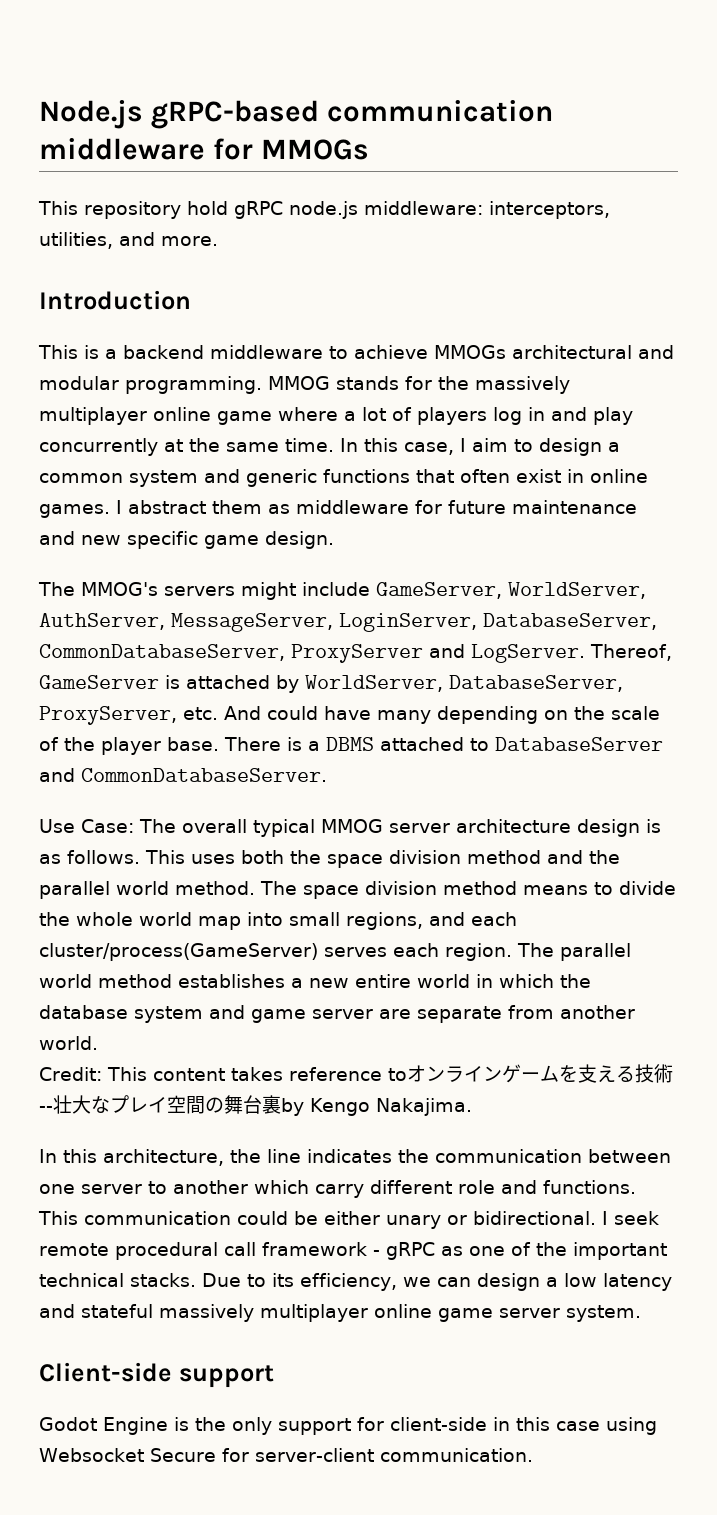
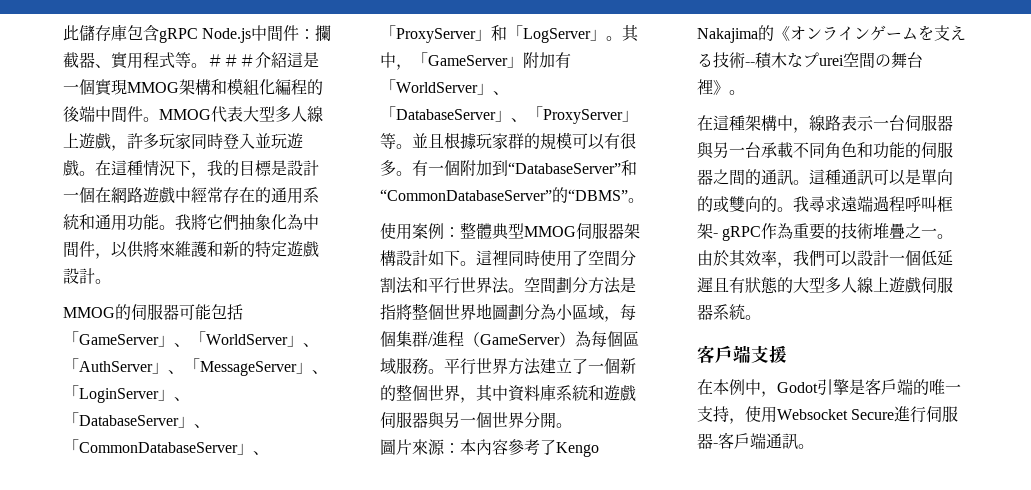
- Node.js gRPC-based communication middleware for MMOGs
- This repository hold gRPC node.js middleware: interceptors, utilities, and more.
- Introduction
- This is a backend middleware to achieve MMOGs architectural and modular programming. MMOG stands for the massively multiplayer online game where a lot of players log in and play concurrently at the same time. In this case, I aim to design a common system and generic functions that often exist in online games. I abstract them as middleware for future maintenance and new specific game design.
- The MMOG's servers might include GameServer, WorldServer, AuthServer, MessageServer, LoginServer, DatabaseServer, CommonDatabaseServer, ProxyServer and LogServer. Thereof, GameServer is attached by WorldServer, DatabaseServer, ProxyServer, etc. And could have many depending on the scale of the player base. There is a DBMS attached to DatabaseServer and CommonDatabaseServer.
- Use Case: The overall typical MMOG server architecture design is as follows. This uses both the space division method and the parallel world method. The space division method means to divide the whole world map into small regions, and each cluster/process(GameServer) serves each region. The parallel world method establishes a new entire world in which the database system and game server are separate from another world.
- Credit: This content takes reference toオンラインゲームを支える技術--壮大なプレイ空間の舞台裏by Kengo Nakajima.
- In this architecture, the line indicates the communication between one server to another which carry different role and functions. This communication could be either unary or bidirectional. I seek remote procedural call framework - gRPC as one of the important technical stacks. Due to its efficiency, we can design a low latency and stateful massively multiplayer online game server system.
- Client-side support
- Godot Engine is the only support for client-side in this case using Websocket Secure for server-client communication.
+ 此儲存庫包含gRPC Node.js中間件：攔截器、實用程式等。＃＃＃介紹這是一個實現MMOG架構和模組化編程的後端中間件。MMOG代表大型多人線上遊戲，許多玩家同時登入並玩遊戲。在這種情況下，我的目標是設計一個在網路遊戲中經常存在的通用系統和通用功能。我將它們抽象化為中間件，以供將來維護和新的特定遊戲設計。
+ MMOG的伺服器可能包括「GameServer」、「WorldServer」、「AuthServer」、「MessageServer」、「LoginServer」、「DatabaseServer」、「CommonDatabaseServer」、「ProxyServer」和「LogServer」。其中，「GameServer」附加有「WorldServer」、「DatabaseServer」、「ProxyServer」等。並且根據玩家群的規模可以有很多。有一個附加到“DatabaseServer”和“CommonDatabaseServer”的“DBMS”。
+ 使用案例：整體典型MMOG伺服器架構設計如下。這裡同時使用了空間分割法和平行世界法。空間劃分方法是指將整個世界地圖劃分為小區域，每個集群/進程（GameServer）為每個區域服務。平行世界方法建立了一個新的整個世界，其中資料庫系統和遊戲伺服器與另一個世界分開。
+ 圖片來源：本內容參考了Kengo Nakajima的《オンラインゲームを支える技術--積木なプurei空間の舞台裡》。
+ 在這種架構中，線路表示一台伺服器與另一台承載不同角色和功能的伺服器之間的通訊。這種通訊可以是單向的或雙向的。我尋求遠端過程呼叫框架- gRPC作為重要的技術堆疊之一。由於其效率，我們可以設計一個低延遲且有狀態的大型多人線上遊戲伺服器系統。
+ 客戶端支援
+ 在本例中，Godot引擎是客戶端的唯一支持，使用Websocket Secure進行伺服器-客戶端通訊。

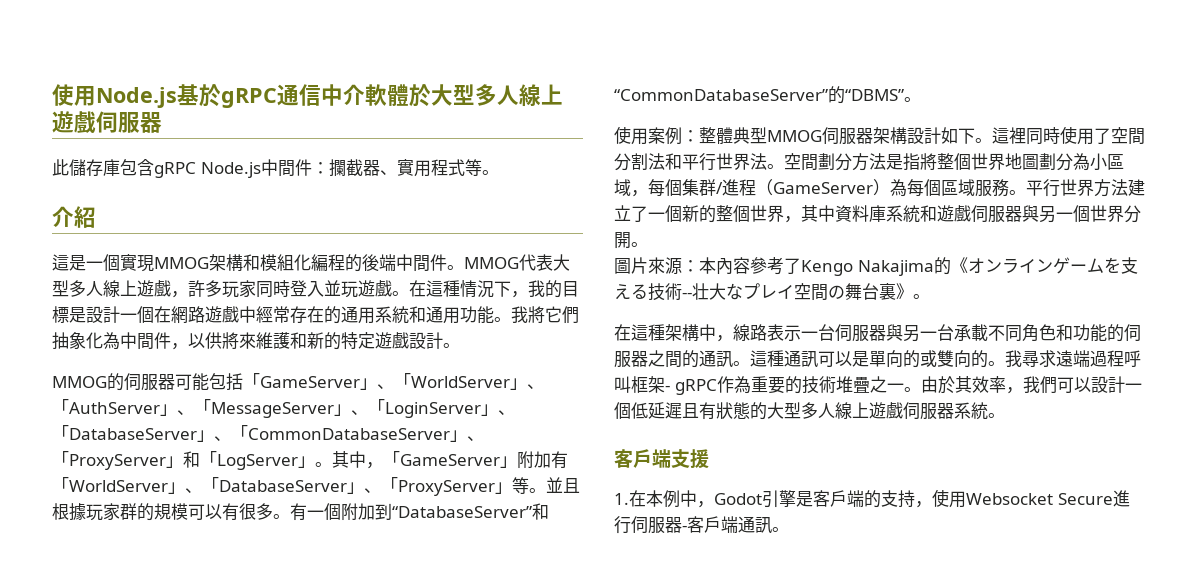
+ 使用Node.js基於gRPC通信中介軟體於大型多人線上遊戲伺服器
- 此儲存庫包含gRPC Node.js中間件：攔截器、實用程式等。＃＃＃介紹這是一個實現MMOG架構和模組化編程的後端中間件。
+ 此儲存庫包含gRPC Node.js中間件：攔截器、實用程式等。
+ 介紹
+ 這是一個實現MMOG架構和模組化編程的後端中間件。
- 圖片來源：本內容參考了Kengo Nakajima的《オンラインゲームを支える技術--積木なプurei空間の舞台裡》。
+ 圖片來源：本內容參考了Kengo Nakajima的《オンラインゲームを支える技術--壮大なプレイ空間の舞台裏》。
- 在本例中，Godot引擎是客戶端的唯一支持，使用Websocket Secure進行伺服器-客戶端通訊。
+ 1.在本例中，Godot引擎是客戶端的支持，使用Websocket Secure進行伺服器-客戶端通訊。

